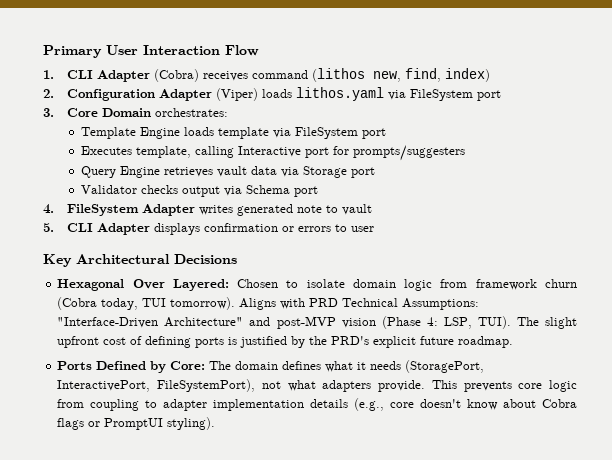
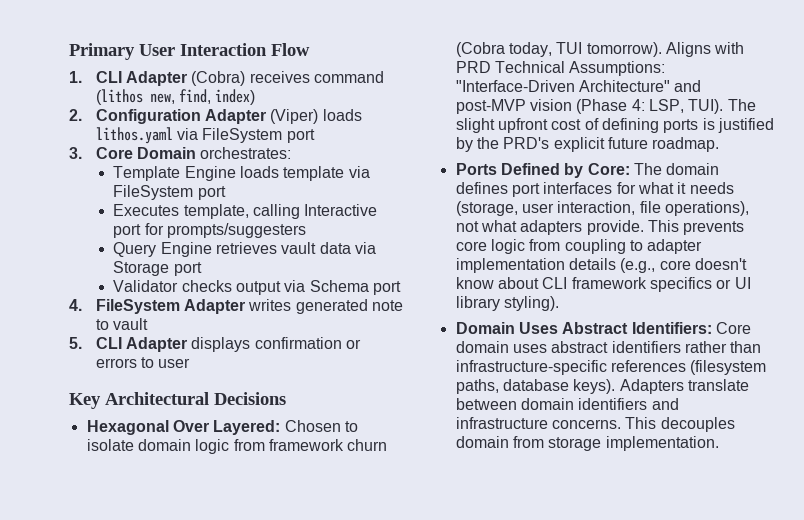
- Ports Defined by Core: The domain defines what it needs (StoragePort, InteractivePort, FileSystemPort), not what adapters provide.
+ Ports Defined by Core: The domain defines port interfaces for what it needs (storage, user interaction, file operations), not what adapters provide.
- This prevents core logic from coupling to adapter implementation details (e.g., core doesn't know about Cobra flags or PromptUI styling).
+ This prevents core logic from coupling to adapter implementation details (e.g., core doesn't know about CLI framework specifics or UI library styling).
+ Domain Uses Abstract Identifiers: Core domain uses abstract identifiers rather than infrastructure-specific references (filesystem paths, database keys). Adapters translate between domain identifiers and infrastructure concerns. This decouples domain from storage implementation.

